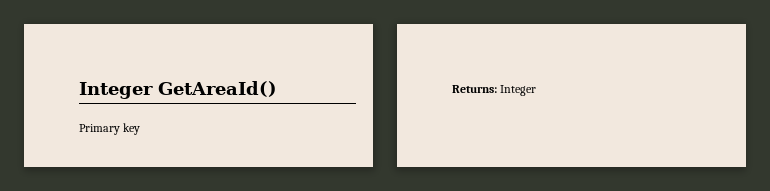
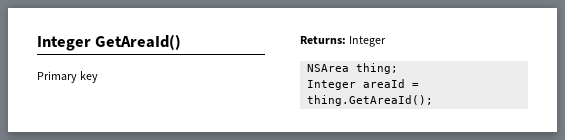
+ NSArea thing;
+ Integer areaId = thing.GetAreaId();

